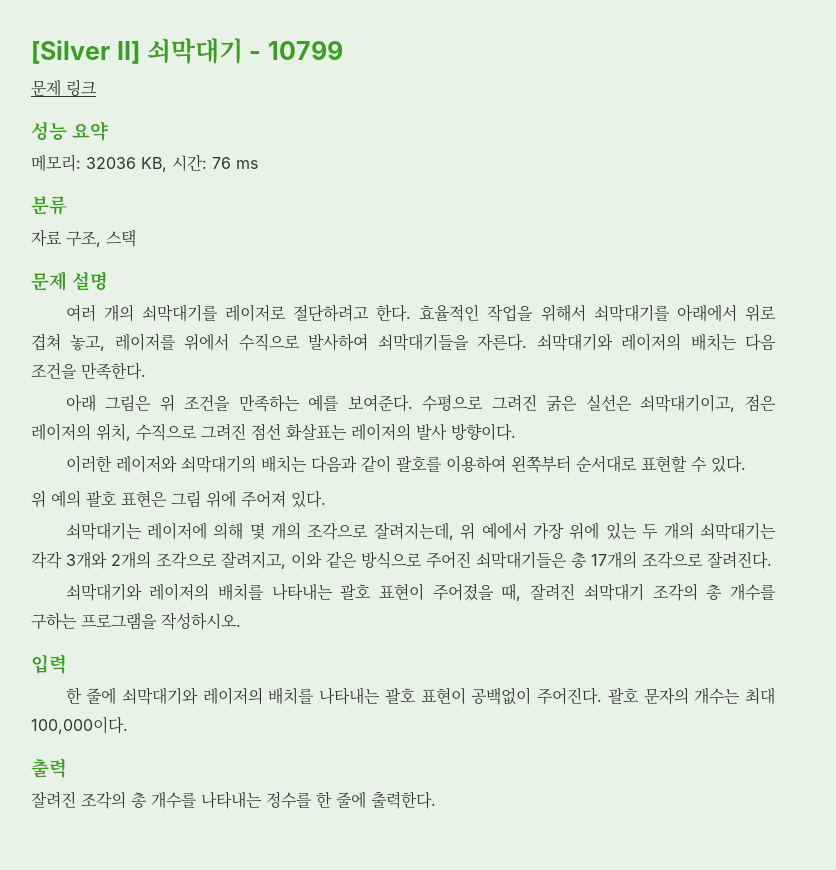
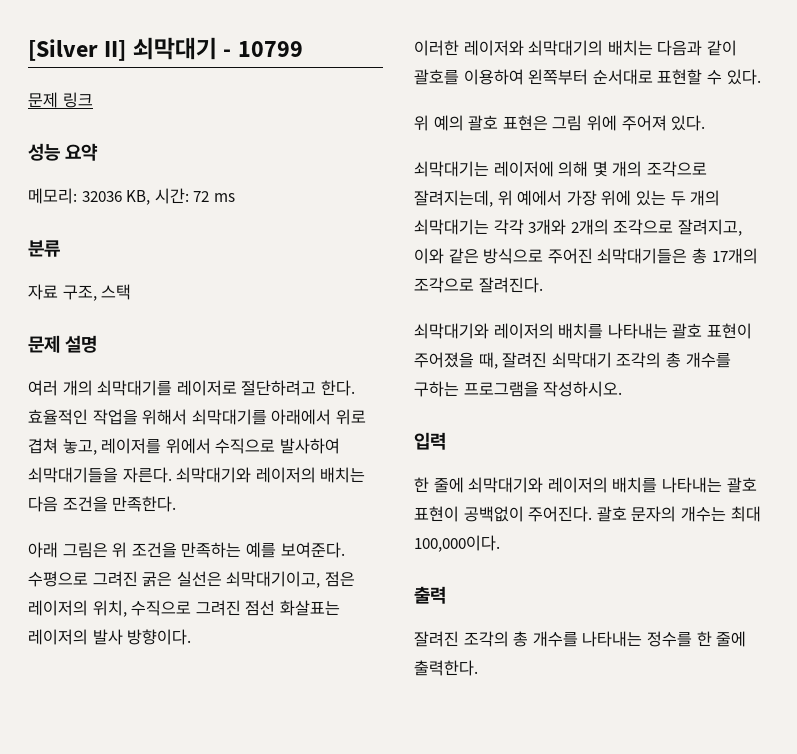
- 메모리: 32036 KB, 시간: 76 ms
+ 메모리: 32036 KB, 시간: 72 ms

